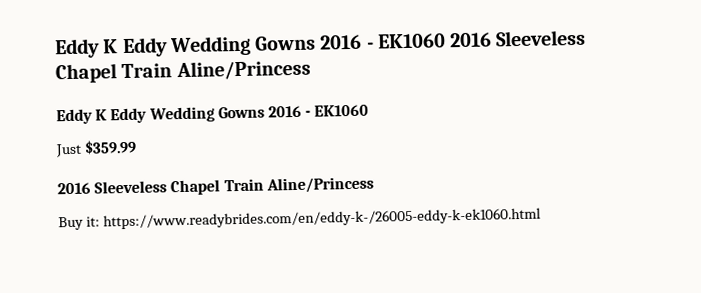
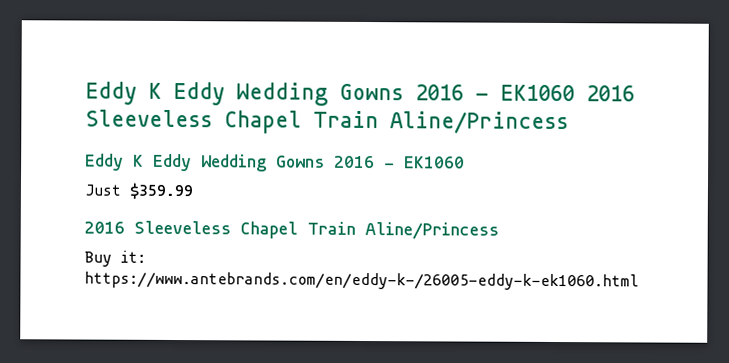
- Buy it: https://www.readybrides.com/en/eddy-k-/26005-eddy-k-ek1060.html
+ Buy it: https://www.antebrands.com/en/eddy-k-/26005-eddy-k-ek1060.html

